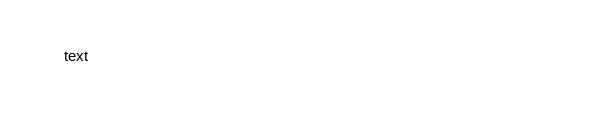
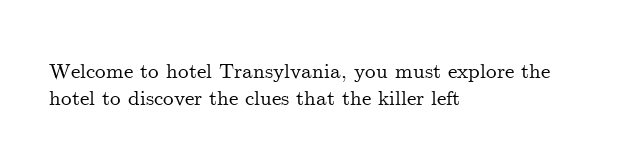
- text
+ Welcome to hotel Transylvania, you must explore the hotel to discover the clues that the killer left

